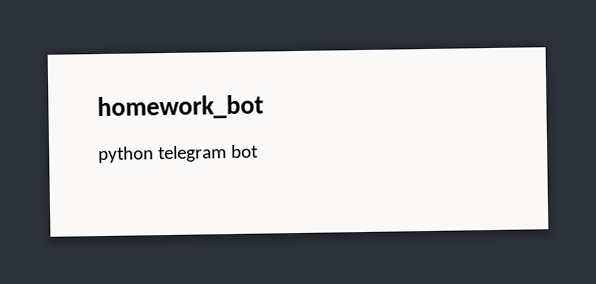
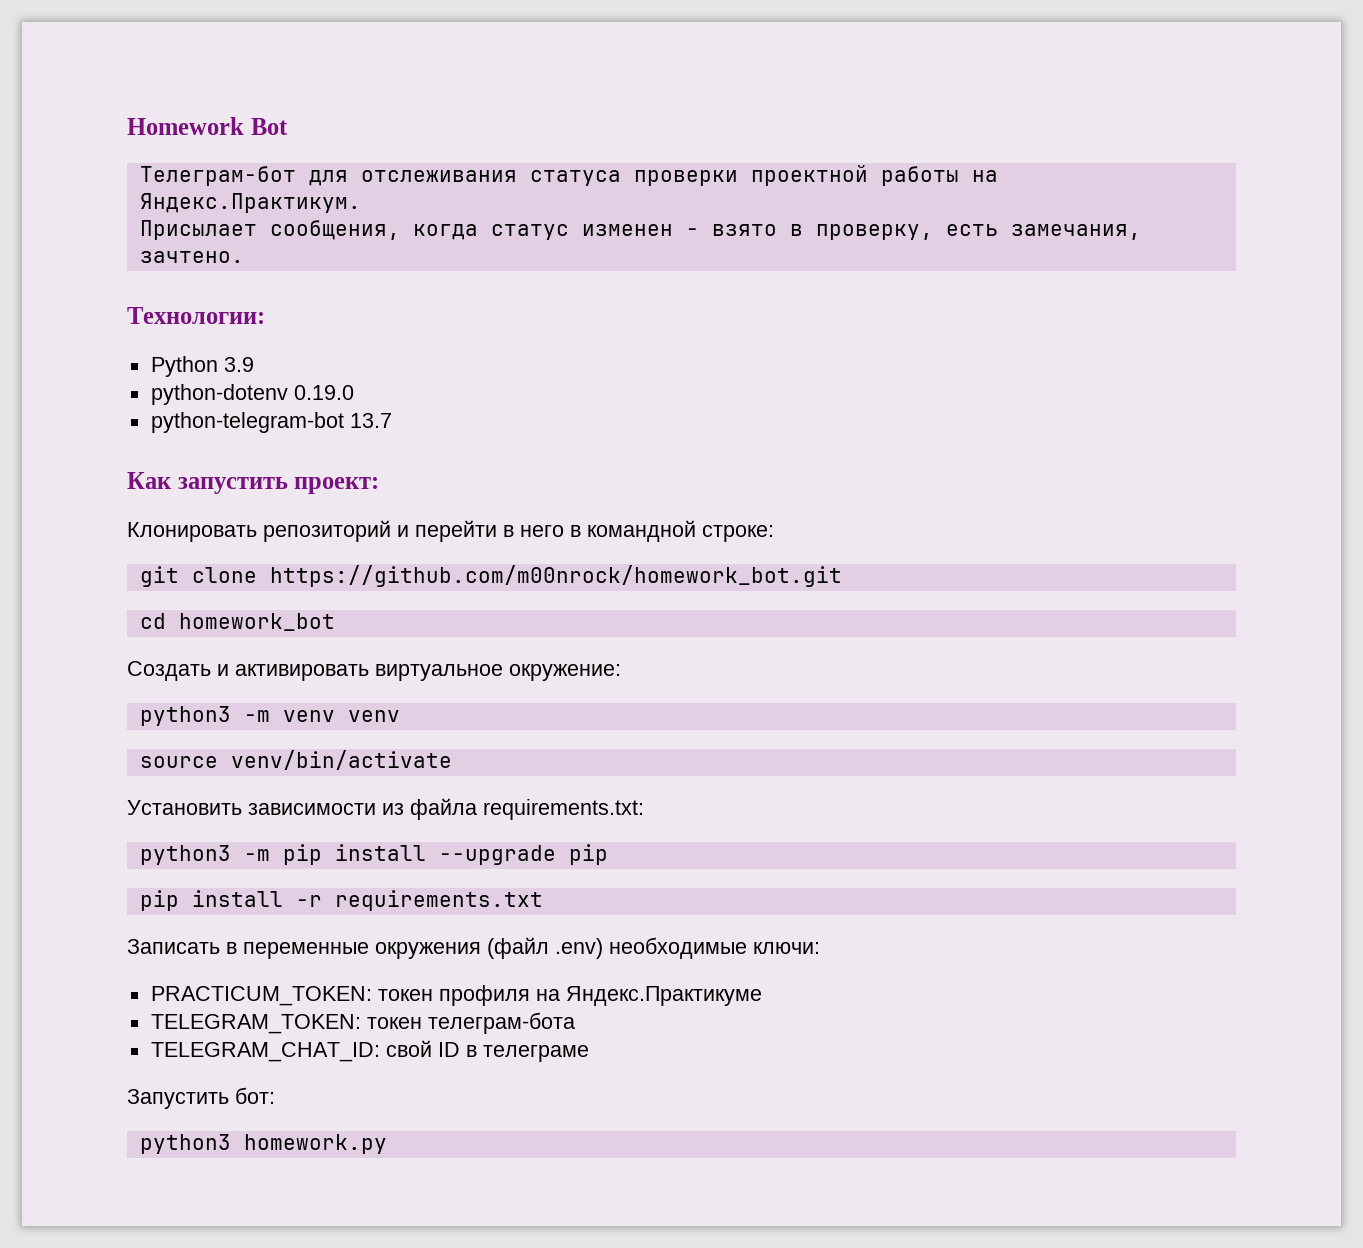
- homework_bot
- python telegram bot
+ Homework Bot
+ Телеграм-бот для отслеживания статуса проверки проектной работы на Яндекс.Практикум.
+ Присылает сообщения, когда статус изменен - взято в проверку, есть замечания, зачтено.
+ Технологии:
+ Python 3.9
+ python-dotenv 0.19.0
+ python-telegram-bot 13.7
+ Как запустить проект:
+ Клонировать репозиторий и перейти в него в командной строке:
+ git clone https://github.com/m00nrock/homework_bot.git
+ cd homework_bot
+ Cоздать и активировать виртуальное окружение:
+ python3 -m venv venv
+ source venv/bin/activate
+ Установить зависимости из файла requirements.txt:
+ python3 -m pip install --upgrade pip
+ pip install -r requirements.txt
+ Записать в переменные окружения (файл .env) необходимые ключи:
+ PRACTICUM_TOKEN: токен профиля на Яндекс.Практикуме
+ TELEGRAM_TOKEN: токен телеграм-бота
+ TELEGRAM_CHAT_ID: свой ID в телеграме
+ Запустить бот:
+ python3 homework.py

